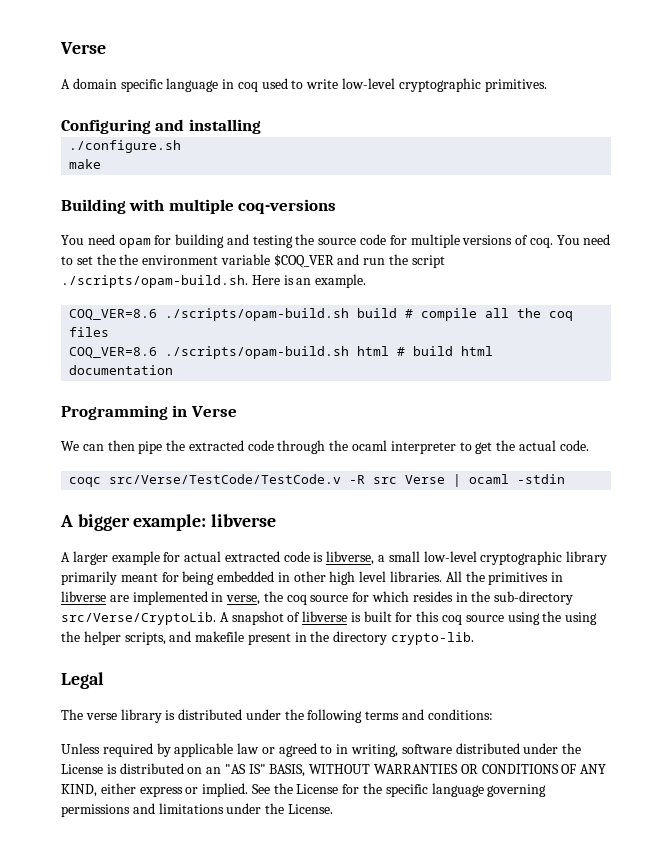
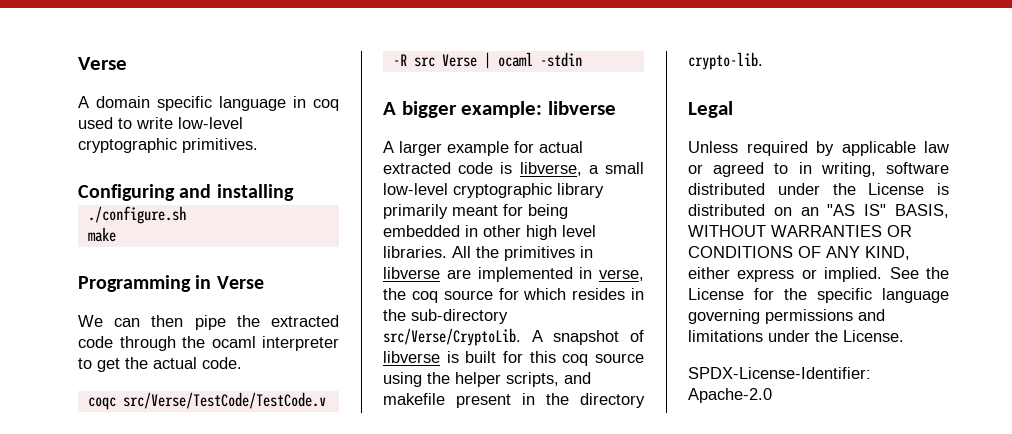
- Building with multiple coq-versions
- You need opam for building and testing the source code for multiple versions of coq. You need to set the the environment variable $COQ_VER and run the script ./scripts/opam-build.sh. Here is an example.
- COQ_VER=8.6 ./scripts/opam-build.sh build # compile all the coq files
- COQ_VER=8.6 ./scripts/opam-build.sh html # build html documentation
- A snapshot of libverse is built for this coq source using the using the helper scripts, and makefile present in the directory crypto-lib.
+ A snapshot of libverse is built for this coq source using the helper scripts, and makefile present in the directory crypto-lib.
- The verse library is distributed under the following terms and conditions:
+ SPDX-License-Identifier: Apache-2.0

